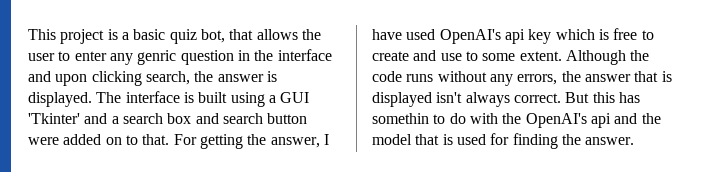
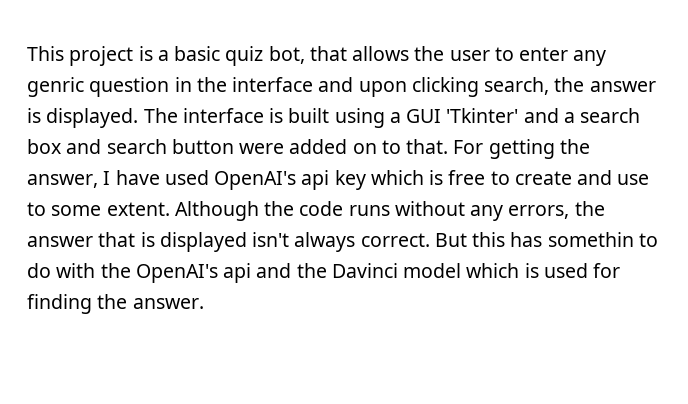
- But this has somethin to do with the OpenAI's api and the model that is used for finding the answer.
+ But this has somethin to do with the OpenAI's api and the Davinci model which is used for finding the answer.

